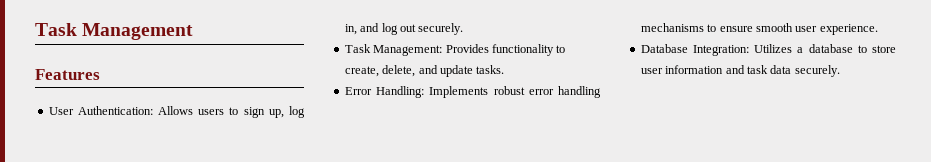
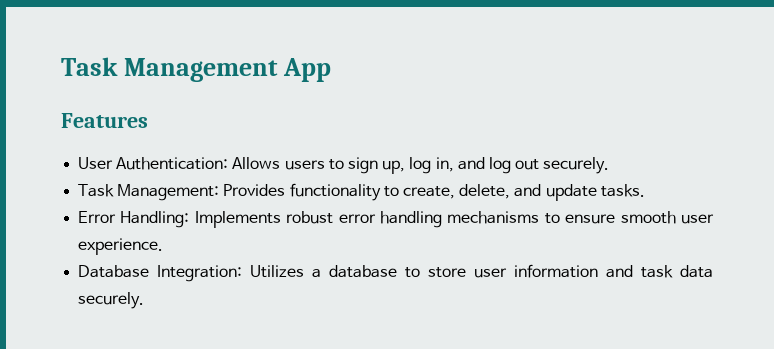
- Task Management
+ Task Management App

